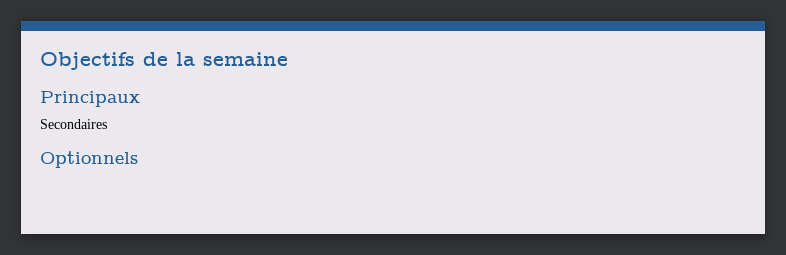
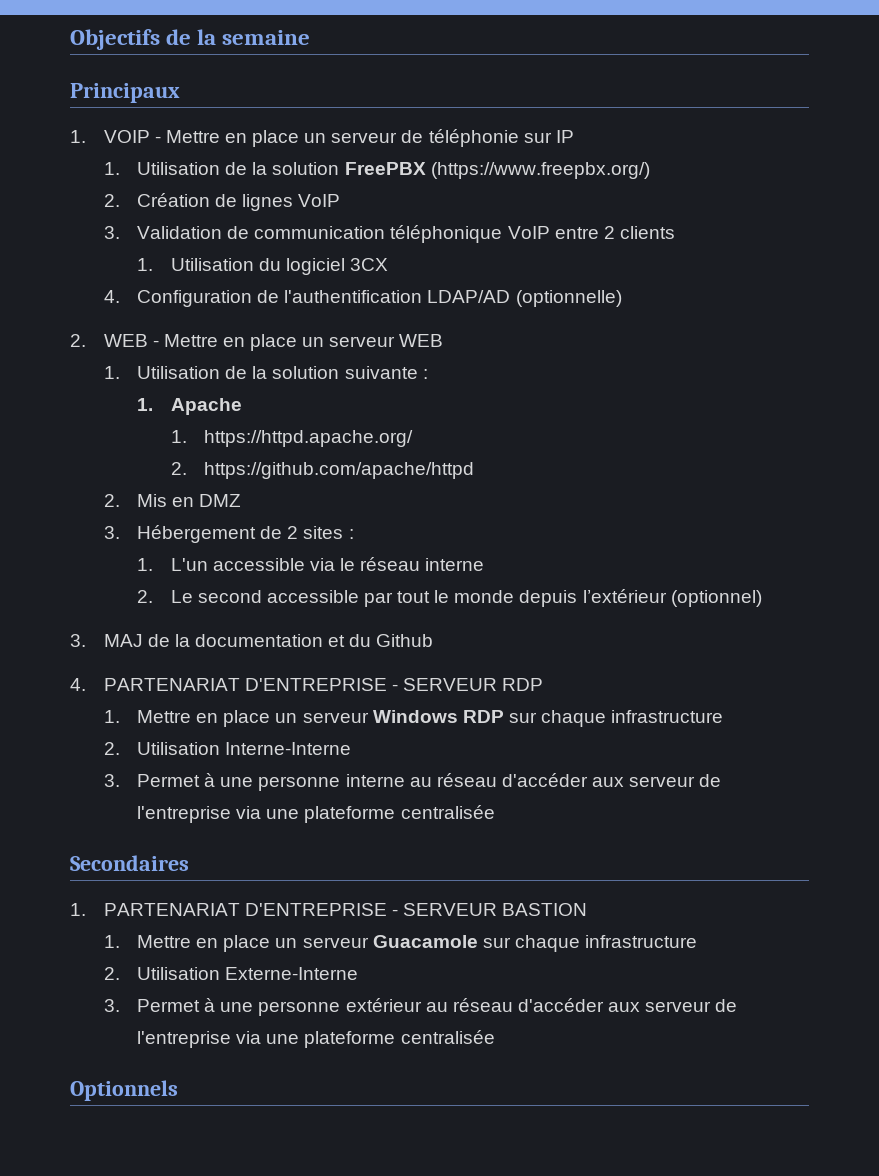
+ 1. VOIP - Mettre en place un serveur de téléphonie sur IP
+ 1. Utilisation de la solution FreePBX (https://www.freepbx.org/)
+ 2. Création de lignes VoIP
+ 3. Validation de communication téléphonique VoIP entre 2 clients
+ 1. Utilisation du logiciel 3CX
+ 4. Configuration de l'authentification LDAP/AD (optionnelle)
+ 2. WEB - Mettre en place un serveur WEB
+ 1. Utilisation de la solution suivante :
+ 1. Apache
+ 1. https://httpd.apache.org/
+ 2. https://github.com/apache/httpd
+ 2. Mis en DMZ
+ 3. Hébergement de 2 sites :
+ 1. L'un accessible via le réseau interne
+ 2. Le second accessible par tout le monde depuis l’extérieur (optionnel)
+ 3. MAJ de la documentation et du Github
+ 4. PARTENARIAT D'ENTREPRISE - SERVEUR RDP
+ 1. Mettre en place un serveur Windows RDP sur chaque infrastructure
+ 2. Utilisation Interne-Interne
+ 3. Permet à une personne interne au réseau d'accéder aux serveur de l'entreprise via une plateforme centralisée
  Secondaires
+ 1. PARTENARIAT D'ENTREPRISE - SERVEUR BASTION
+ 1. Mettre en place un serveur Guacamole sur chaque infrastructure
+ 2. Utilisation Externe-Interne
+ 3. Permet à une personne extérieur au réseau d'accéder aux serveur de l'entreprise via une plateforme centralisée

